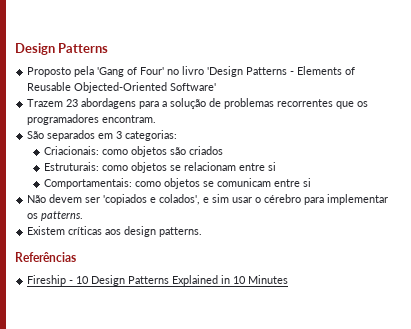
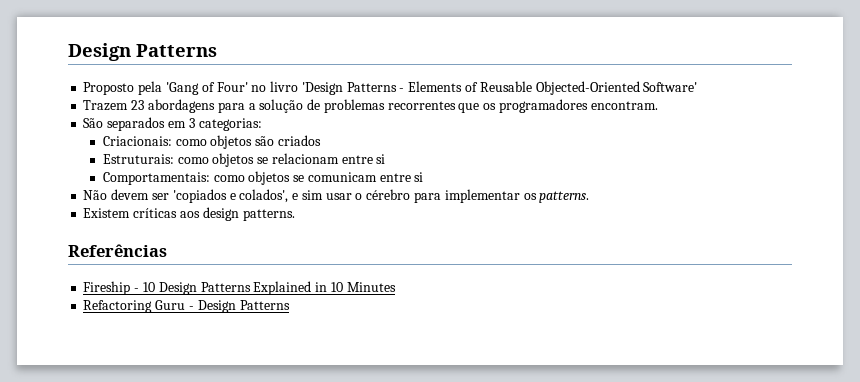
+ Refactoring Guru - Design Patterns

